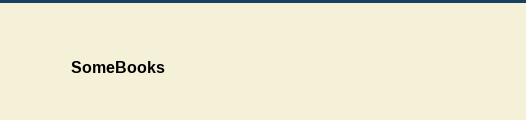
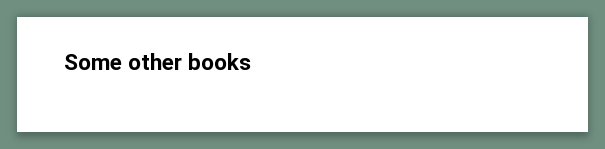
- SomeBooks
+ Some other books

